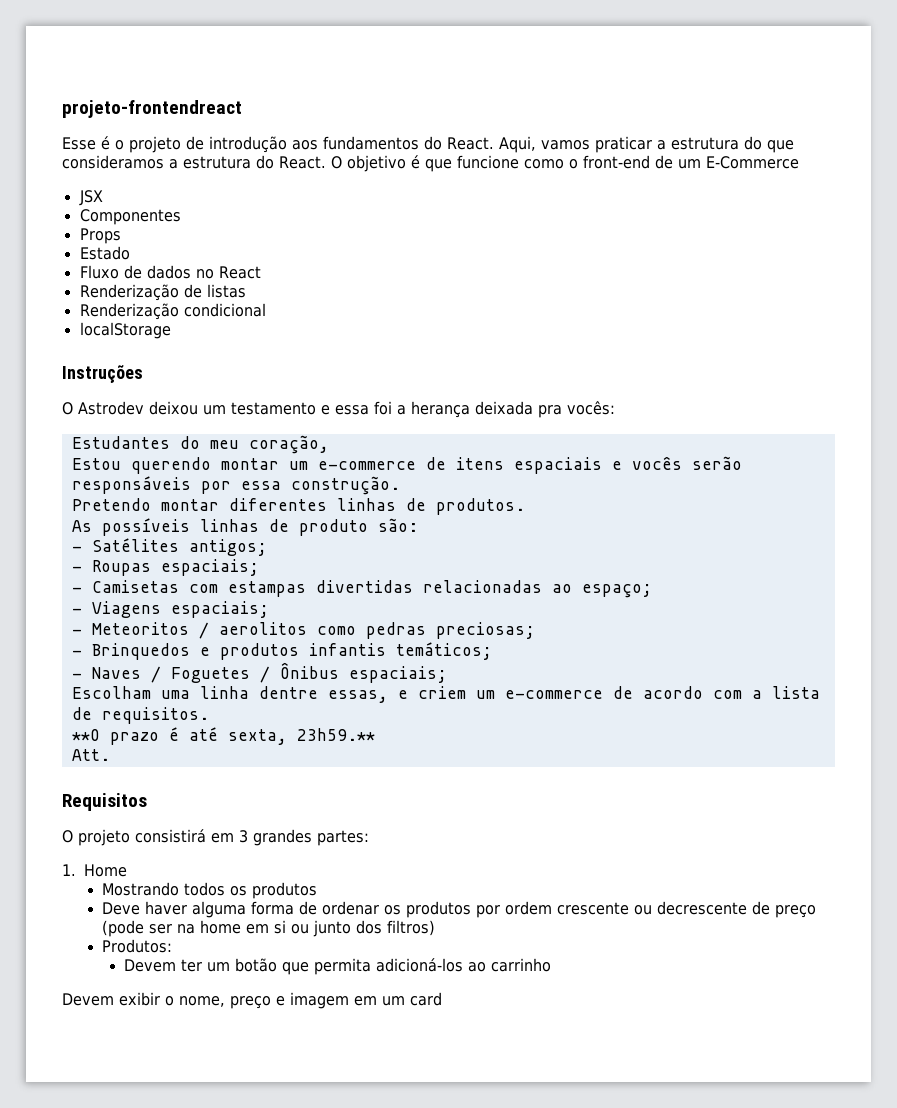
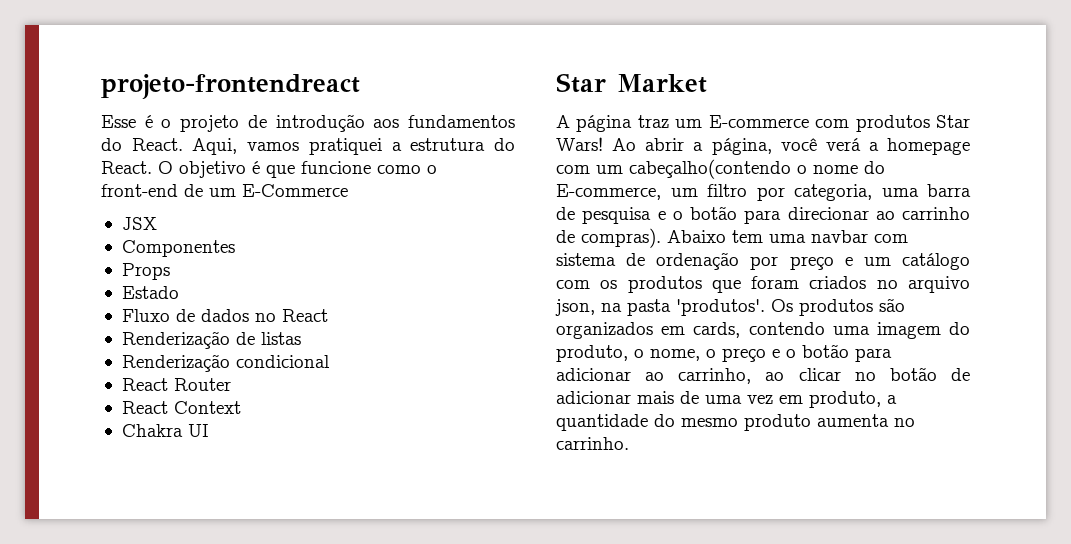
- Aqui, vamos praticar a estrutura do que consideramos a estrutura do React.
+ Aqui, vamos pratiquei a estrutura do React.
- localStorage
- Instruções
- O Astrodev deixou um testamento e essa foi a herança deixada pra vocês:
- Estudantes do meu coração,
- Estou querendo montar um e-commerce de itens espaciais e vocês serão responsáveis por essa construção.
- Pretendo montar diferentes linhas de produtos.
- As possíveis linhas de produto são:
- - Satélites antigos;
- - Roupas espaciais;
- - Camisetas com estampas divertidas relacionadas ao espaço;
- - Viagens espaciais;
- - Meteoritos / aerolitos como pedras preciosas;
- - Brinquedos e produtos infantis temáticos;
- - Naves / Foguetes / Ônibus espaciais;
- Escolham uma linha dentre essas, e criem um e-commerce de acordo com a lista de requisitos.
- **O prazo é até sexta, 23h59.**
- Att.
- Requisitos
- O projeto consistirá em 3 grandes partes:
- 1. Home
- Mostrando todos os produtos
- Deve haver alguma forma de ordenar os produtos por ordem crescente ou decrescente de preço (pode ser na home em si ou junto dos filtros)
- Produtos:
- Devem ter um botão que permita adicioná-los ao carrinho
- Devem exibir o nome, preço e imagem em um card
+ React Router
+ React Context
+ Chakra UI
+ Star Market
+ A página traz um E-commerce com produtos Star Wars! Ao abrir a página, você verá a homepage com um cabeçalho(contendo o nome do E-commerce, um filtro por categoria, uma barra de pesquisa e o botão para direcionar ao carrinho de compras). Abaixo tem uma navbar com sistema de ordenação por preço e um catálogo com os produtos que foram criados no arquivo json, na pasta 'produtos'. Os produtos são organizados em cards, contendo uma imagem do produto, o nome, o preço e o botão para adicionar ao carrinho, ao clicar no botão de adicionar mais de uma vez em produto, a quantidade do mesmo produto aumenta no carrinho.

